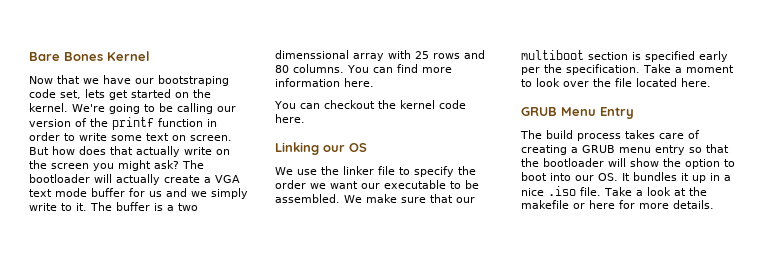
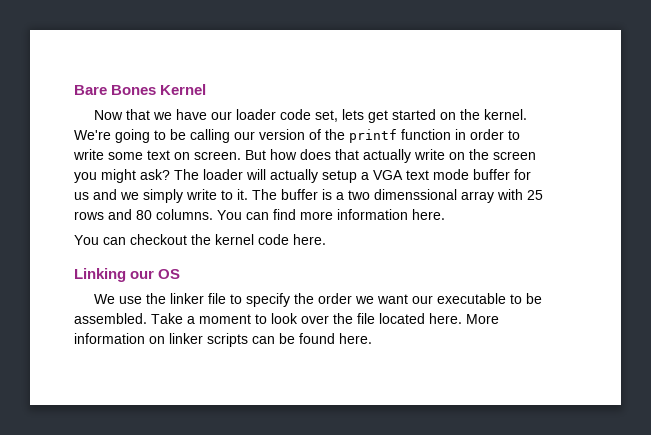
- Now that we have our bootstraping code set, lets get started on the kernel.
+ Now that we have our loader code set, lets get started on the kernel.
- The bootloader will actually create a VGA text mode buffer for us and we simply write to it.
+ The loader will actually setup a VGA text mode buffer for us and we simply write to it.
- We make sure that our multiboot section is specified early per the specification.
- Take a moment to look over the file located here.
- GRUB Menu Entry
- The build process takes care of creating a GRUB menu entry so that the bootloader will show the option to boot into our OS. It bundles it up in a nice .iso file. Take a look at the makefile or here for more details.
+ Take a moment to look over the file located here. More information on linker scripts can be found here.

